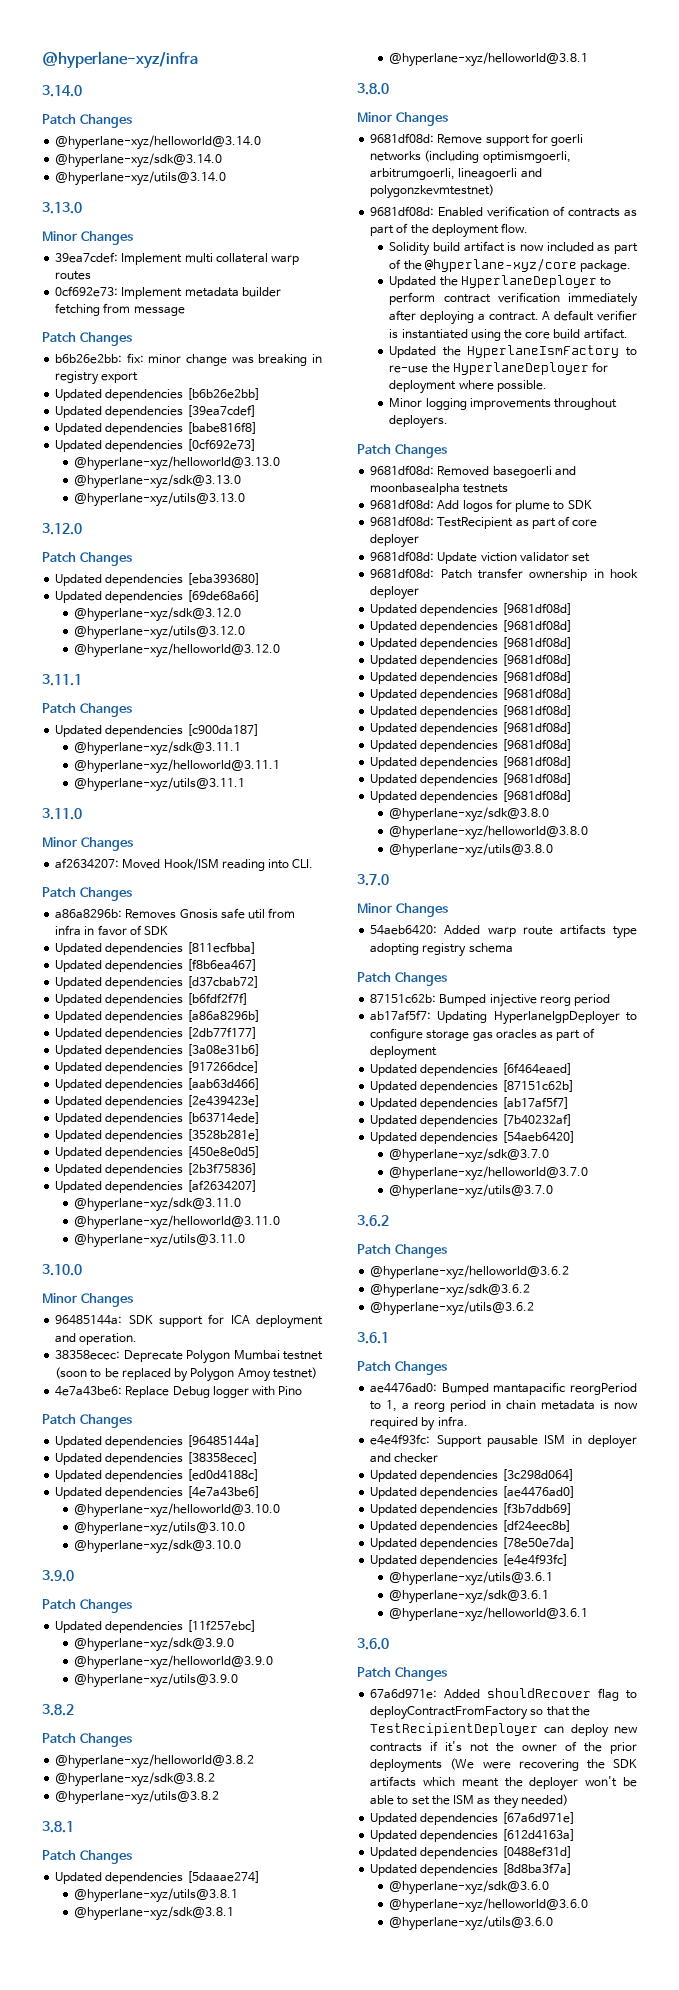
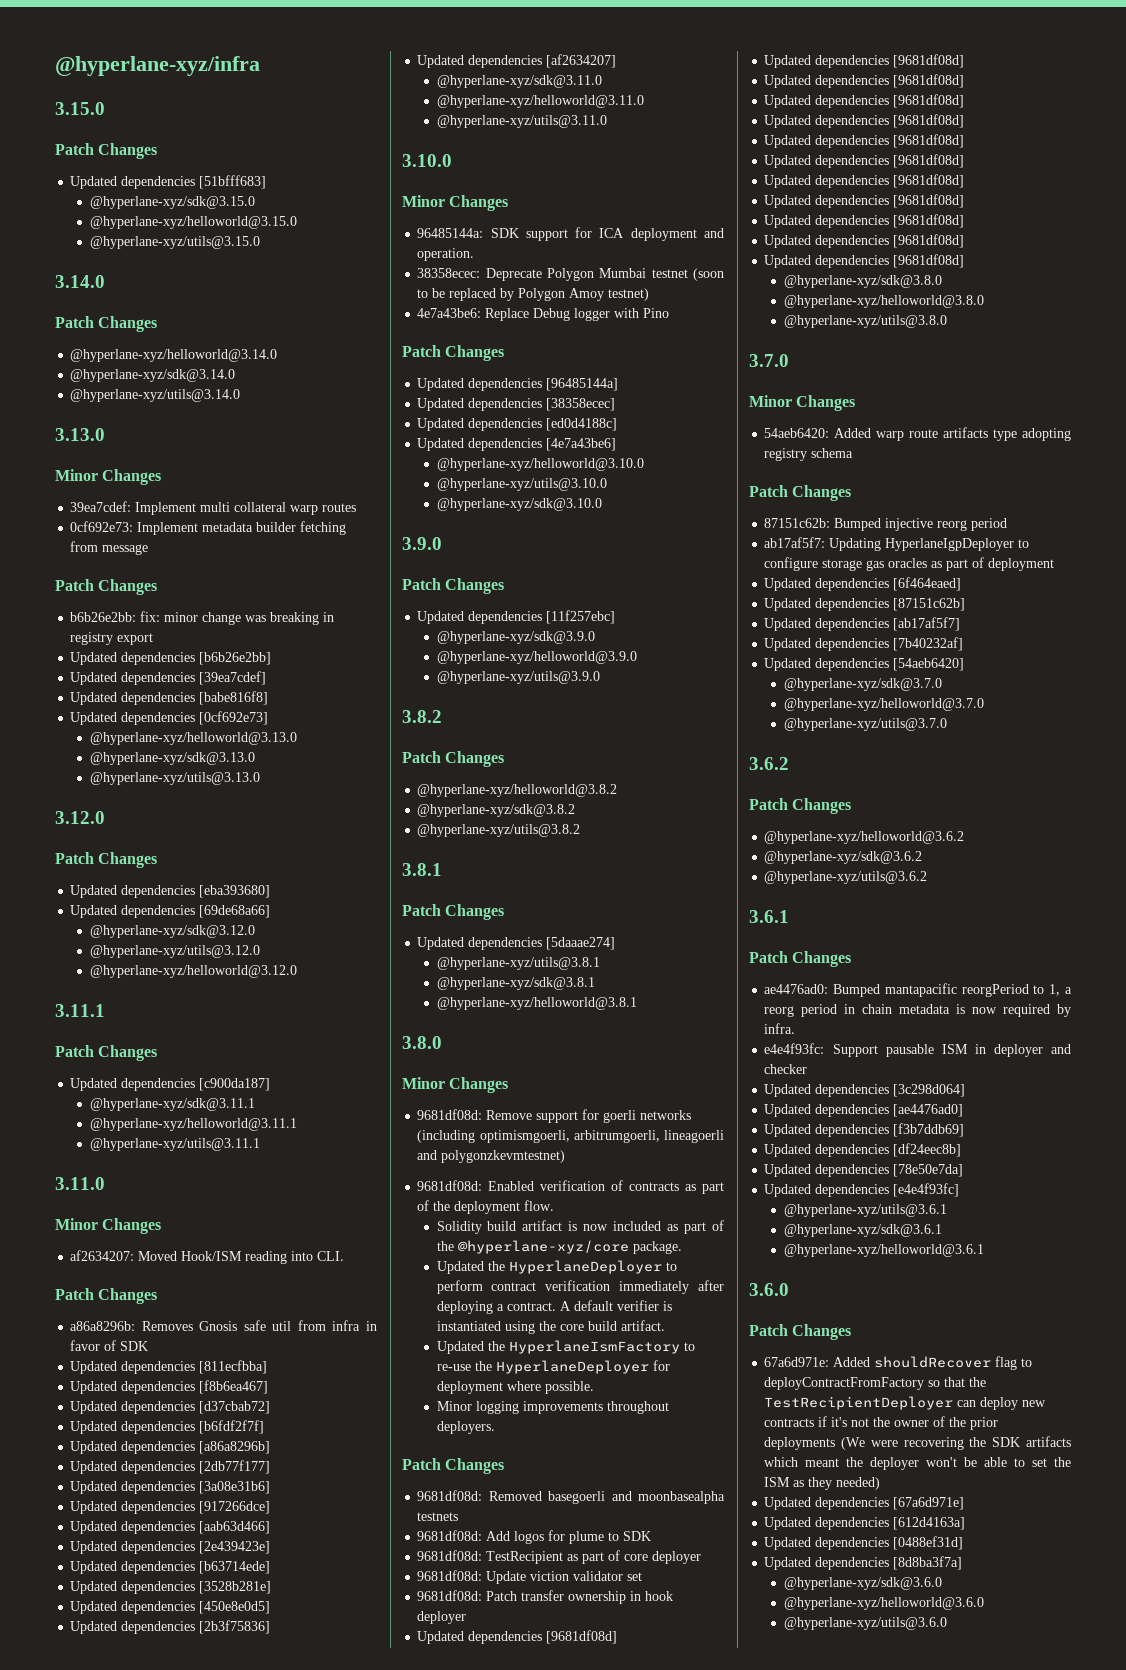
+ 3.15.0
+ Patch Changes
+ Updated dependencies [51bfff683]
+ @hyperlane-xyz/sdk@3.15.0
+ @hyperlane-xyz/helloworld@3.15.0
+ @hyperlane-xyz/utils@3.15.0

